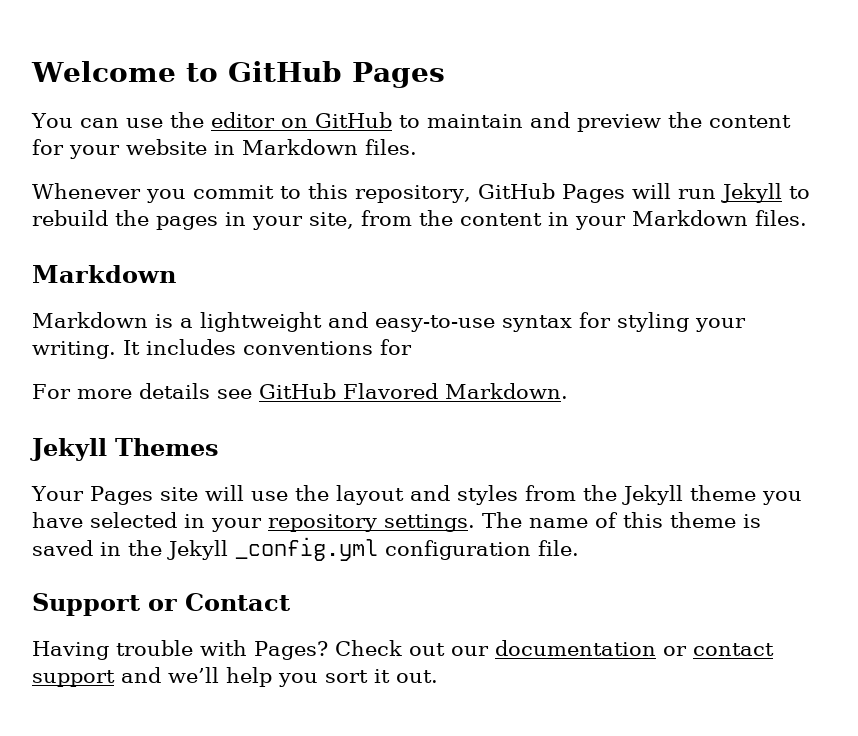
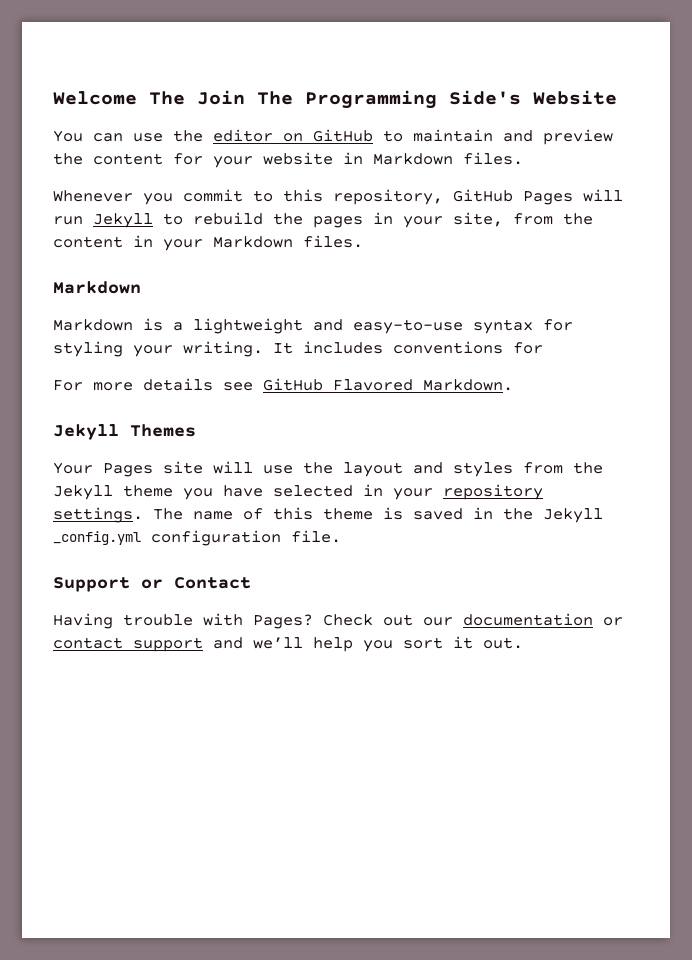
- Welcome to GitHub Pages
+ Welcome The Join The Programming Side's Website

